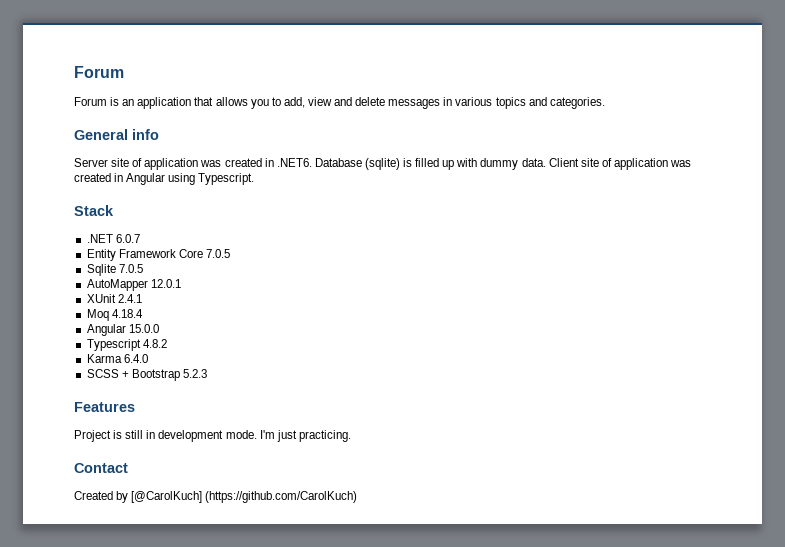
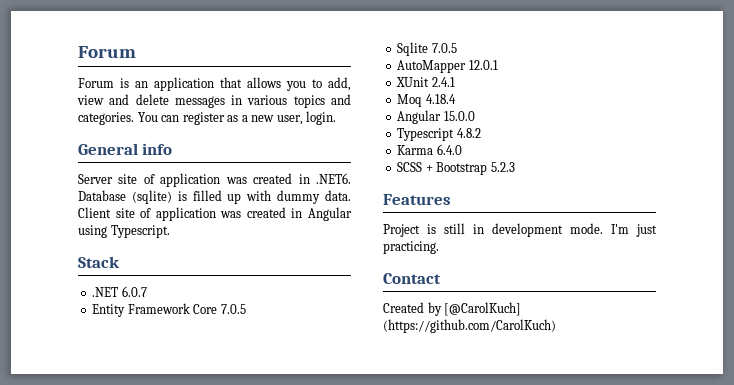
+ You can register as a new user, login.

